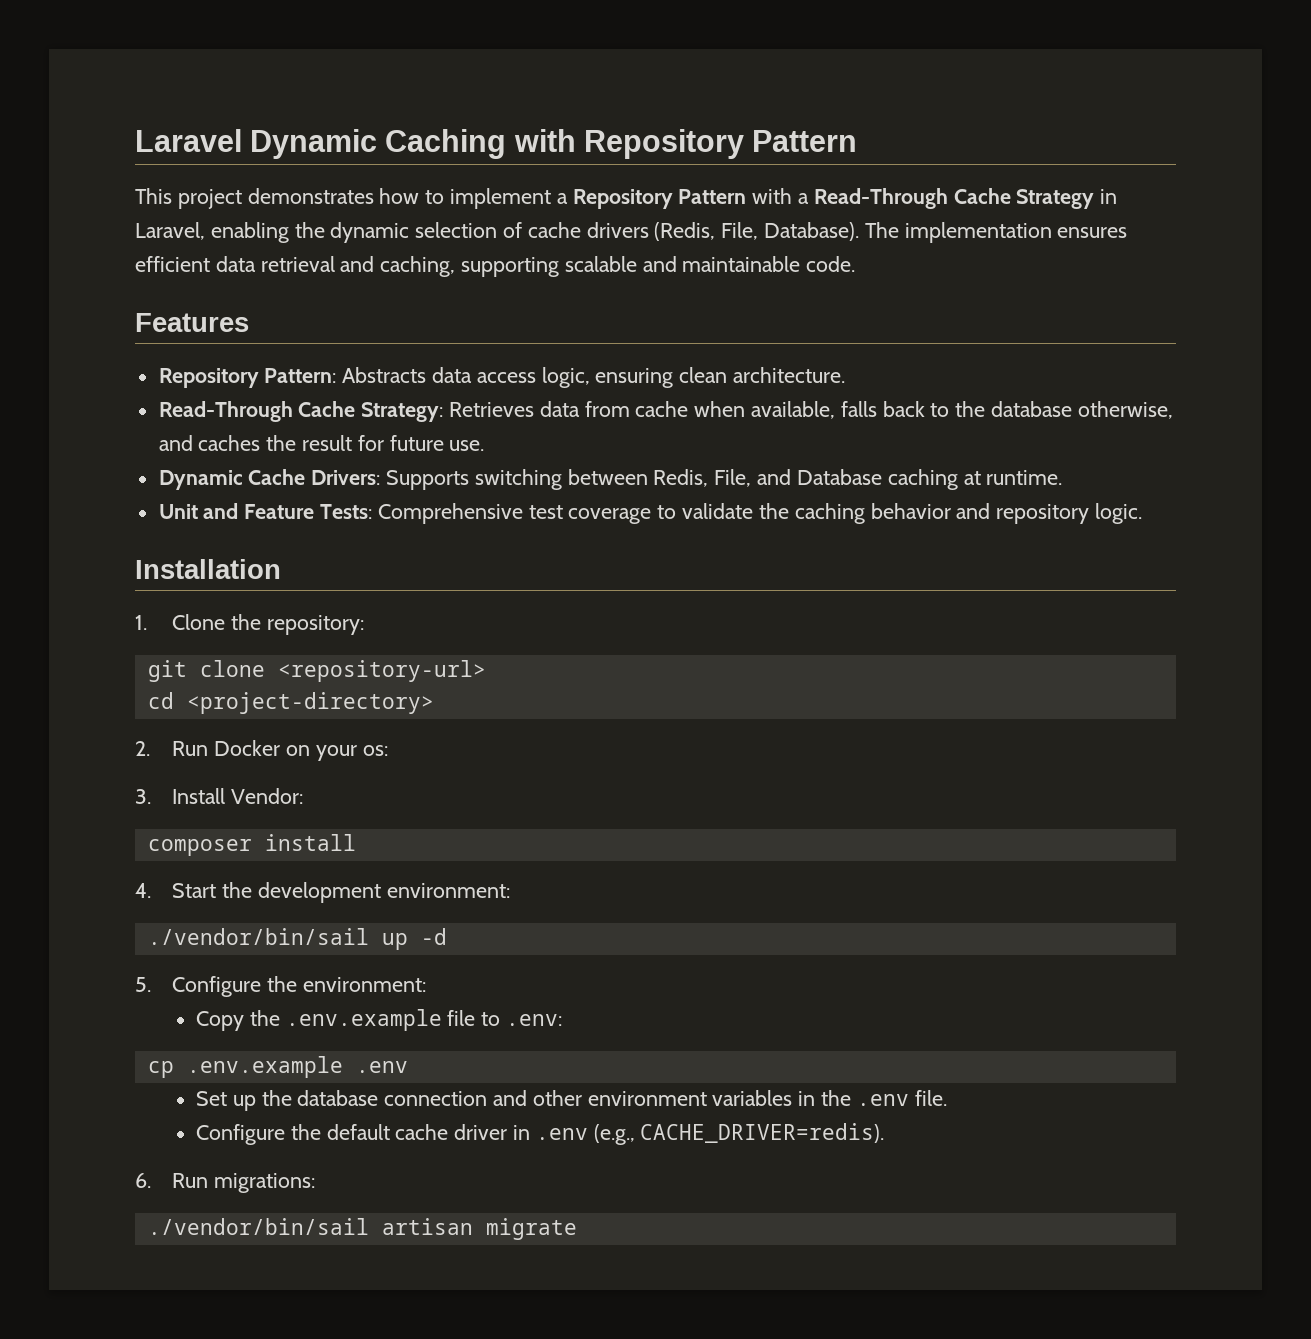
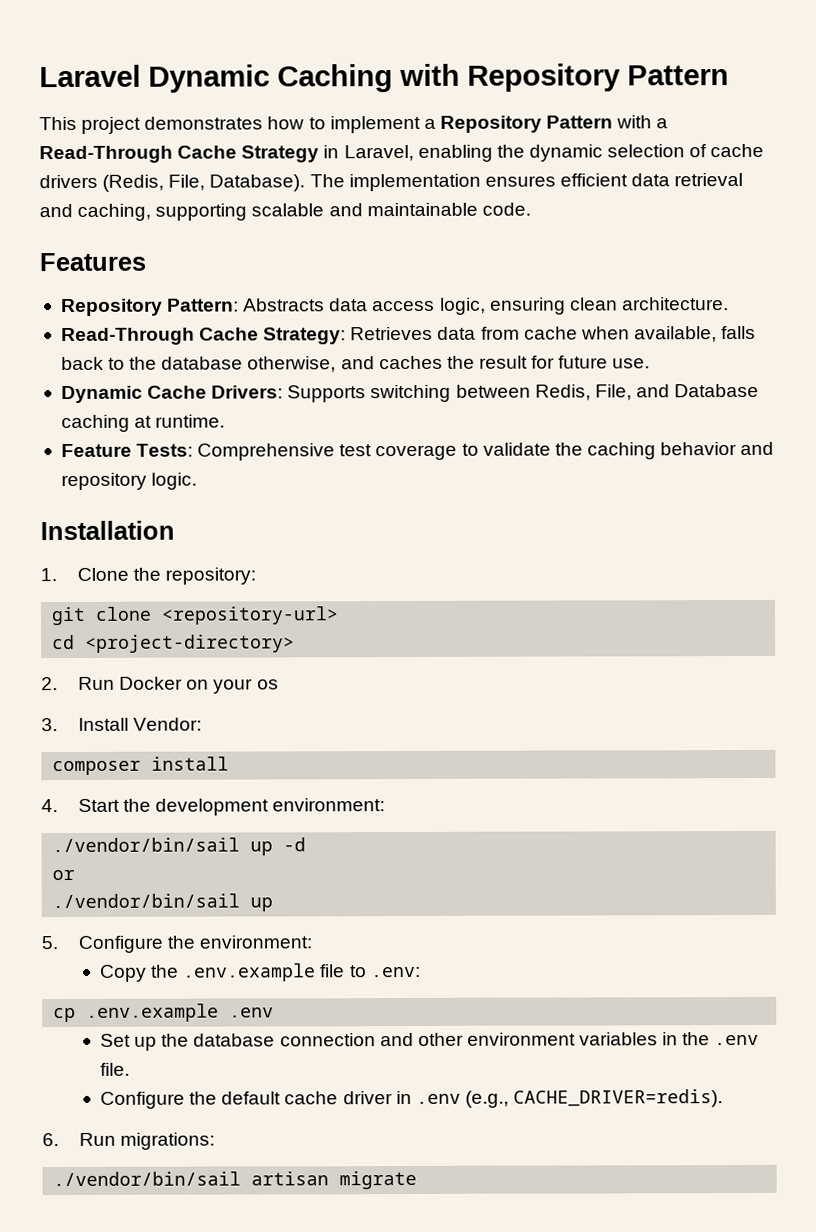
- Unit and Feature Tests: Comprehensive test coverage to validate the caching behavior and repository logic.
+ Feature Tests: Comprehensive test coverage to validate the caching behavior and repository logic.
- 2. Run Docker on your os:
+ 2. Run Docker on your os
+ or
+ ./vendor/bin/sail up

